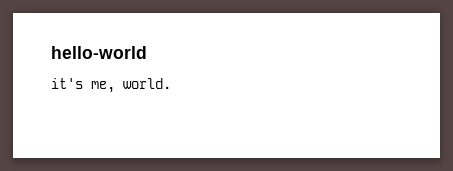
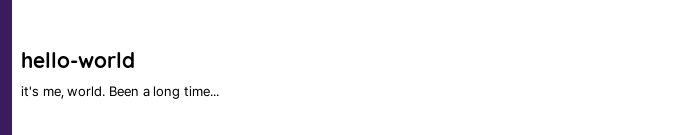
+ Been a long time...

